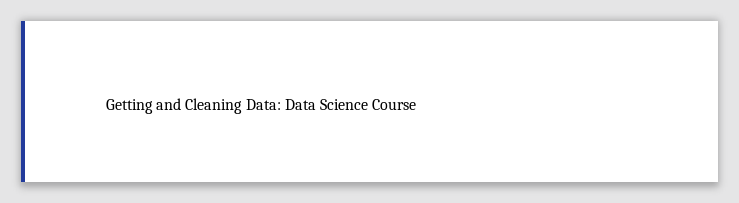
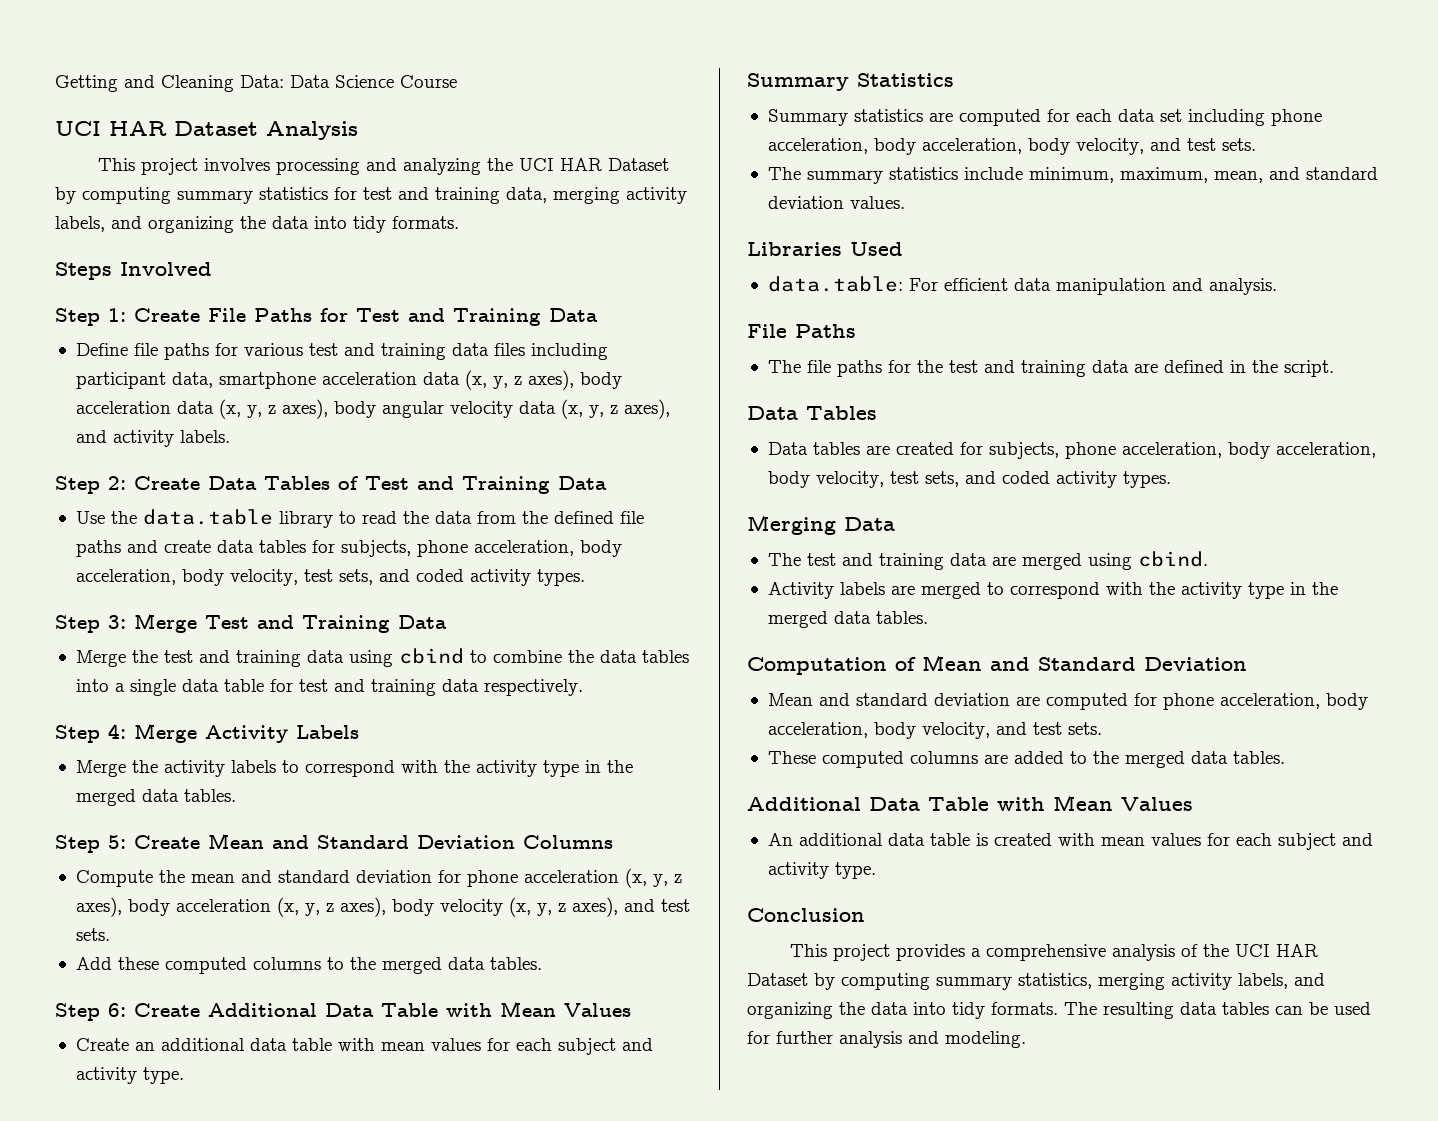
+ UCI HAR Dataset Analysis
+ This project involves processing and analyzing the UCI HAR Dataset by computing summary statistics for test and training data, merging activity labels, and organizing the data into tidy formats.
+ Steps Involved
+ Step 1: Create File Paths for Test and Training Data
+ Define file paths for various test and training data files including participant data, smartphone acceleration data (x, y, z axes), body acceleration data (x, y, z axes), body angular velocity data (x, y, z axes), and activity labels.
+ Step 2: Create Data Tables of Test and Training Data
+ Use the data.table library to read the data from the defined file paths and create data tables for subjects, phone acceleration, body acceleration, body velocity, test sets, and coded activity types.
+ Step 3: Merge Test and Training Data
+ Merge the test and training data using cbind to combine the data tables into a single data table for test and training data respectively.
+ Step 4: Merge Activity Labels
+ Merge the activity labels to correspond with the activity type in the merged data tables.
+ Step 5: Create Mean and Standard Deviation Columns
+ Compute the mean and standard deviation for phone acceleration (x, y, z axes), body acceleration (x, y, z axes), body velocity (x, y, z axes), and test sets.
+ Add these computed columns to the merged data tables.
+ Step 6: Create Additional Data Table with Mean Values
+ Create an additional data table with mean values for each subject and activity type.
+ Summary Statistics
+ Summary statistics are computed for each data set including phone acceleration, body acceleration, body velocity, and test sets.
+ The summary statistics include minimum, maximum, mean, and standard deviation values.
+ Libraries Used
+ data.table: For efficient data manipulation and analysis.
+ File Paths
+ The file paths for the test and training data are defined in the script.
+ Data Tables
+ Data tables are created for subjects, phone acceleration, body acceleration, body velocity, test sets, and coded activity types.
+ Merging Data
+ The test and training data are merged using cbind.
+ Activity labels are merged to correspond with the activity type in the merged data tables.
+ Computation of Mean and Standard Deviation
+ Mean and standard deviation are computed for phone acceleration, body acceleration, body velocity, and test sets.
+ These computed columns are added to the merged data tables.
+ Additional Data Table with Mean Values
+ An additional data table is created with mean values for each subject and activity type.
+ Conclusion
+ This project provides a comprehensive analysis of the UCI HAR Dataset by computing summary statistics, merging activity labels, and organizing the data into tidy formats. The resulting data tables can be used for further analysis and modeling.

